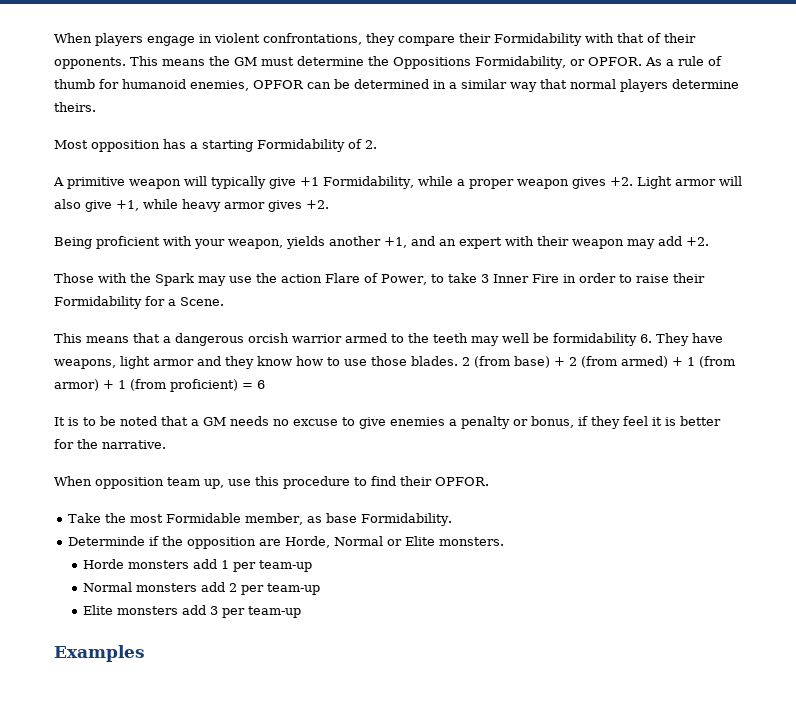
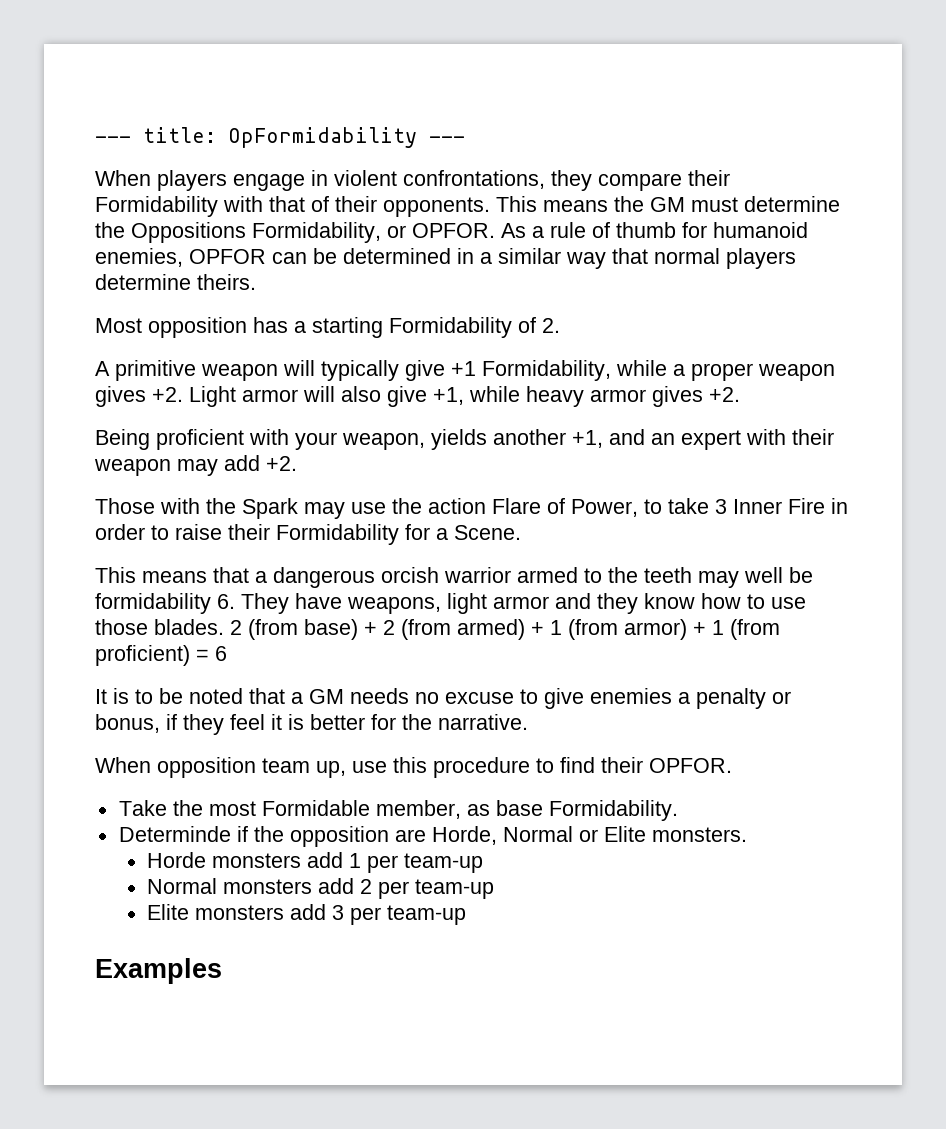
+ --- title: OpFormidability ---

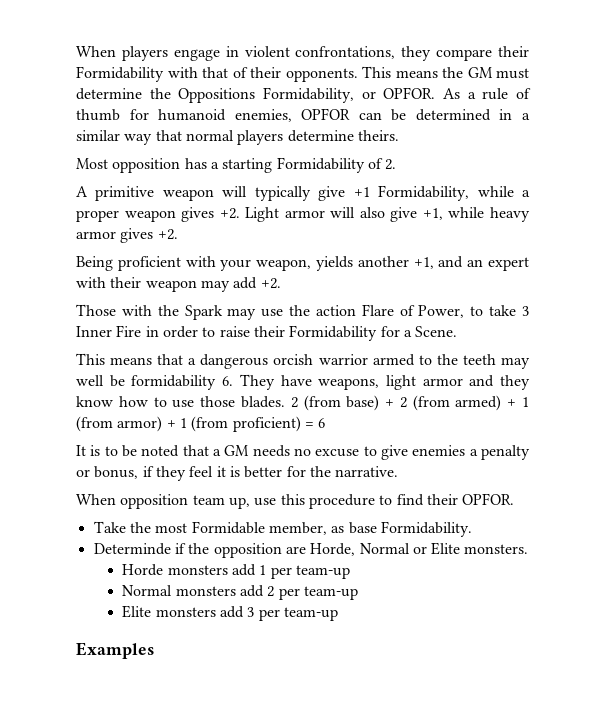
- --- title: OpFormidability ---

